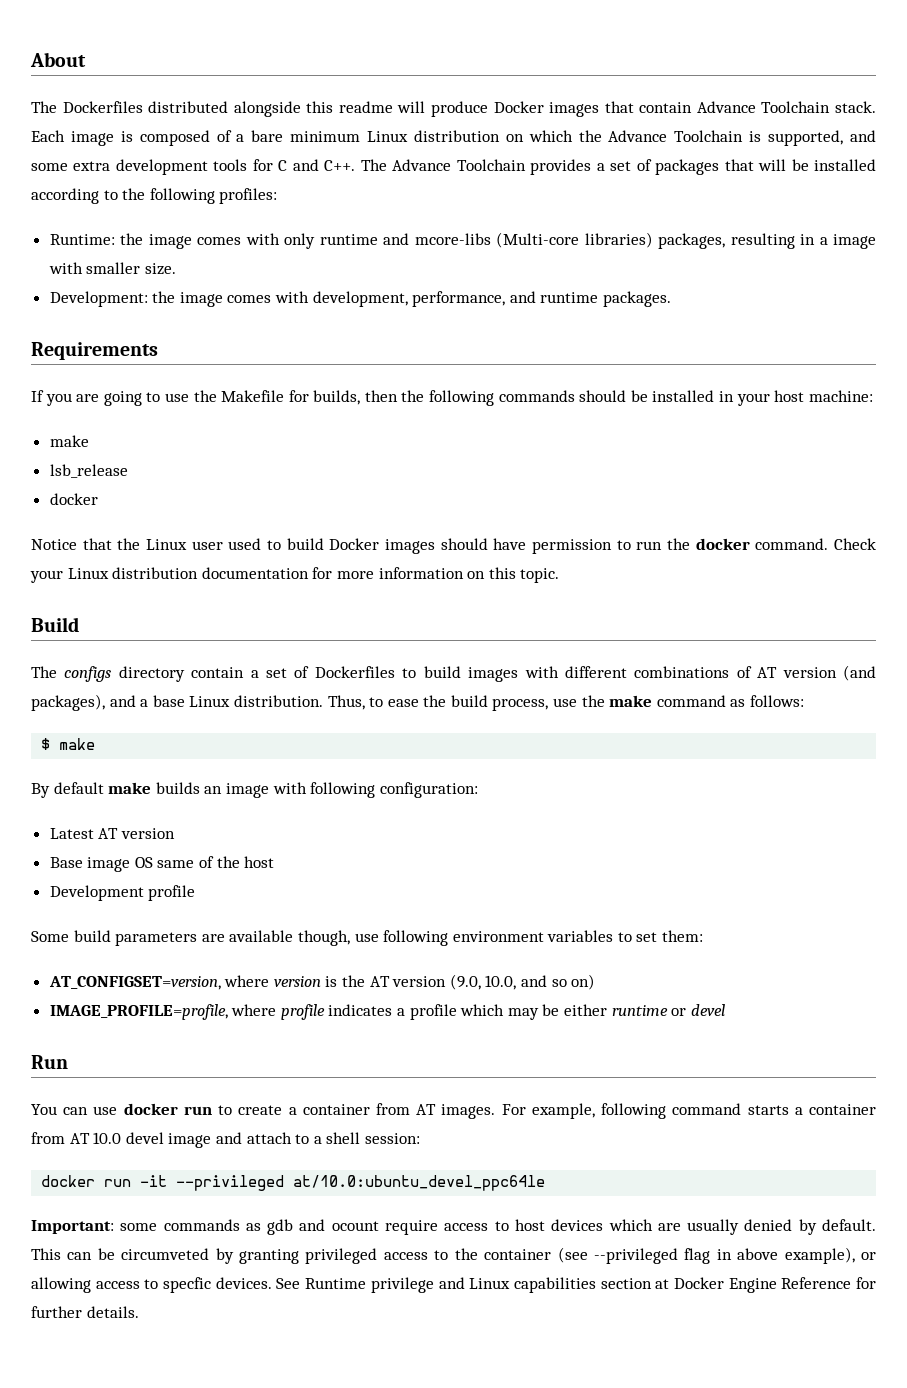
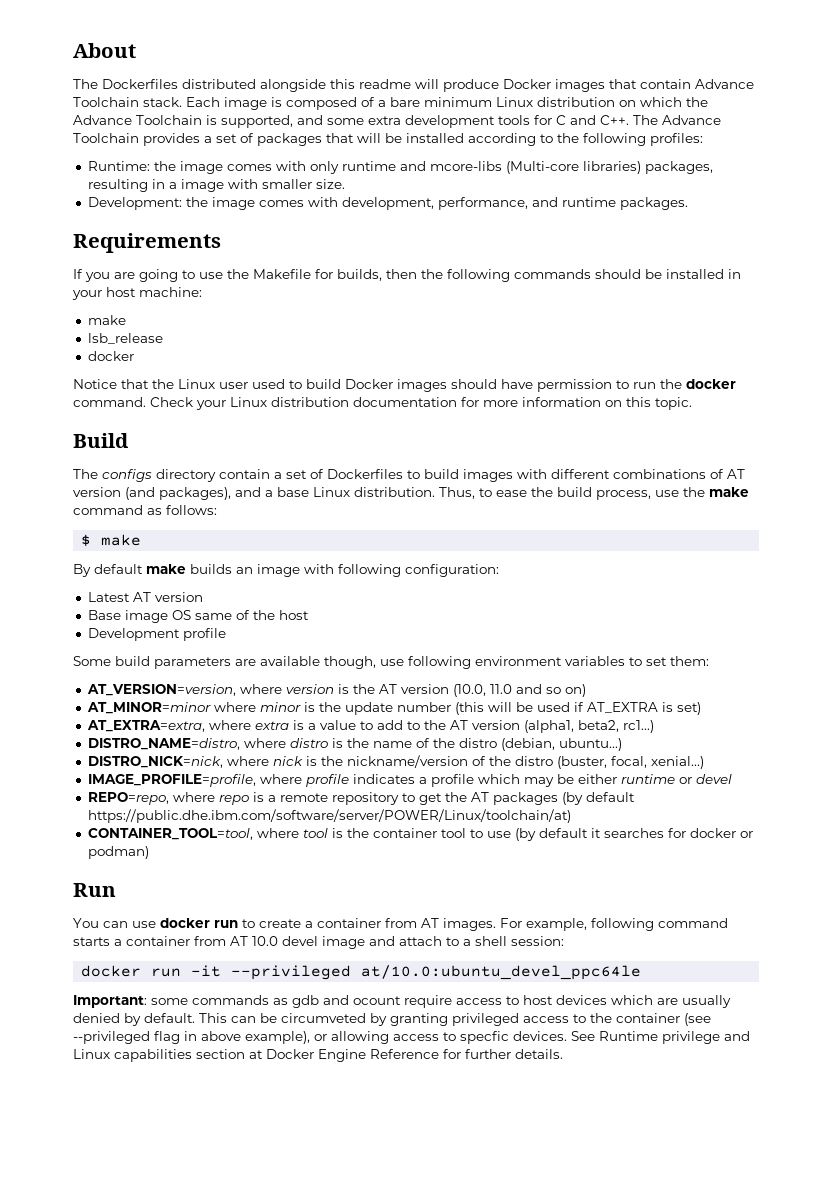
- AT_CONFIGSET=version, where version is the AT version (9.0, 10.0, and so on)
+ AT_VERSION=version, where version is the AT version (10.0, 11.0 and so on)
+ AT_MINOR=minor where minor is the update number (this will be used if AT_EXTRA is set)
+ AT_EXTRA=extra, where extra is a value to add to the AT version (alpha1, beta2, rc1...)
+ DISTRO_NAME=distro, where distro is the name of the distro (debian, ubuntu...)
+ DISTRO_NICK=nick, where nick is the nickname/version of the distro (buster, focal, xenial...)
+ REPO=repo, where repo is a remote repository to get the AT packages (by default https://public.dhe.ibm.com/software/server/POWER/Linux/toolchain/at)
+ CONTAINER_TOOL=tool, where tool is the container tool to use (by default it searches for docker or podman)

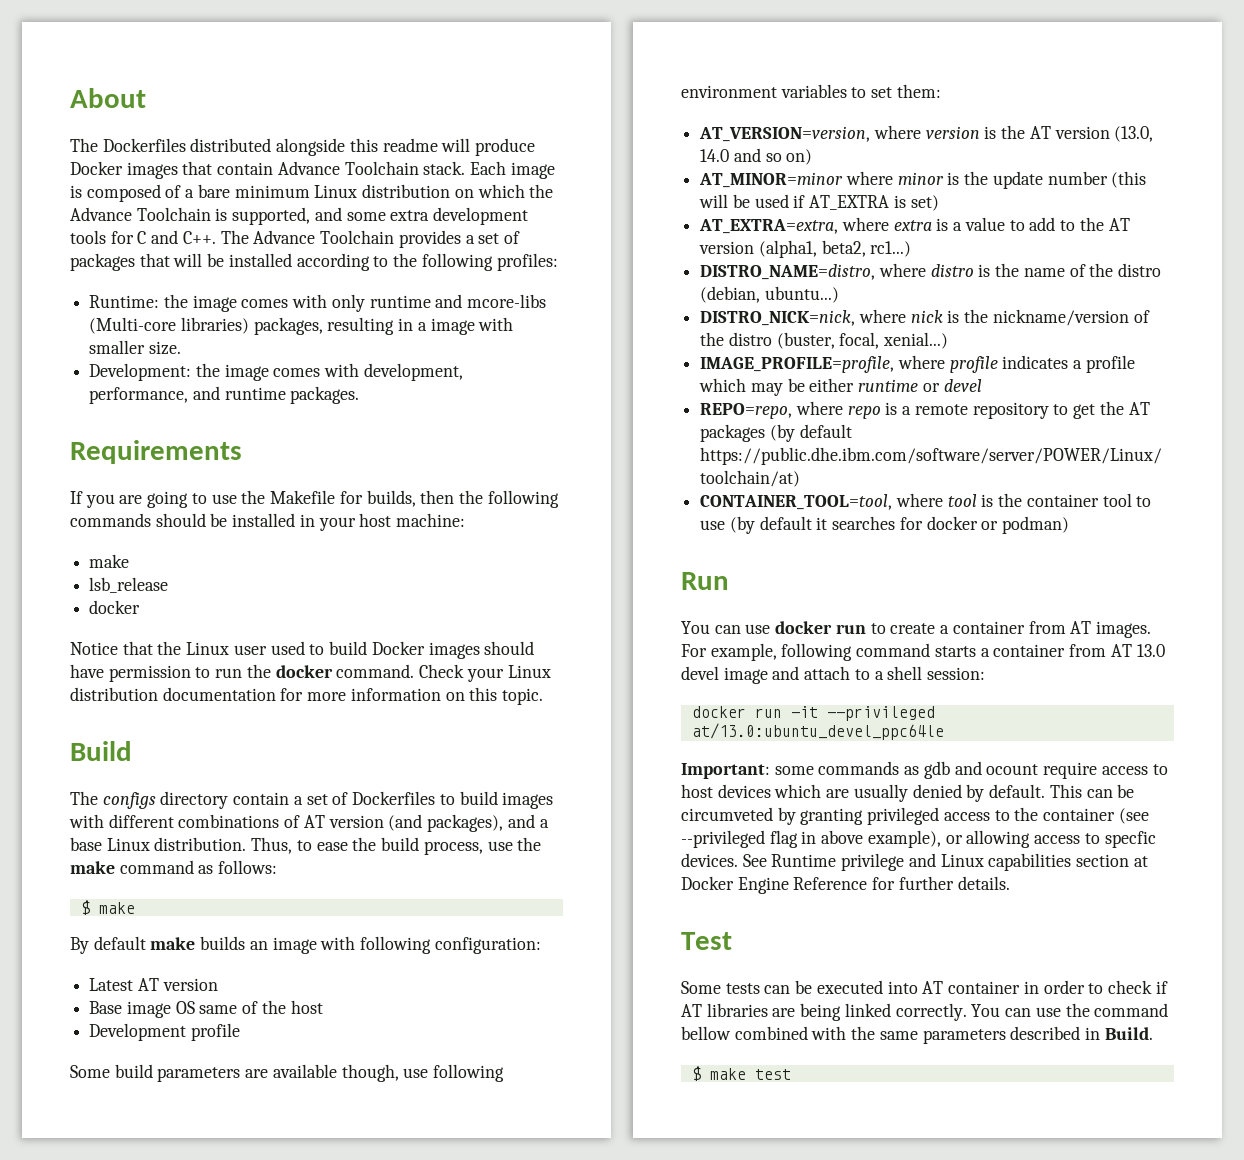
- AT_VERSION=version, where version is the AT version (10.0, 11.0 and so on)
+ AT_VERSION=version, where version is the AT version (13.0, 14.0 and so on)
- For example, following command starts a container from AT 10.0 devel image and attach to a shell session:
+ For example, following command starts a container from AT 13.0 devel image and attach to a shell session:
- docker run -it --privileged at/10.0:ubuntu_devel_ppc64le
+ docker run -it --privileged at/13.0:ubuntu_devel_ppc64le
+ Test
+ Some tests can be executed into AT container in order to check if AT libraries are being linked correctly. You can use the command bellow combined with the same parameters described in Build.
+ $ make test

